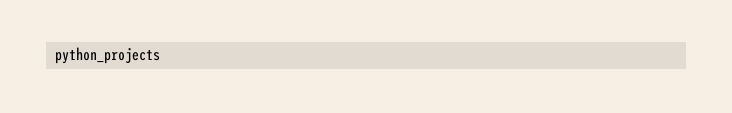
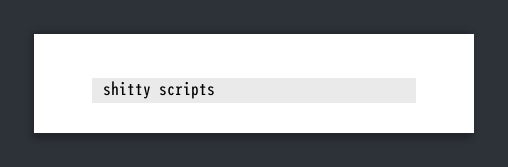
- python_projects
+ shitty scripts

